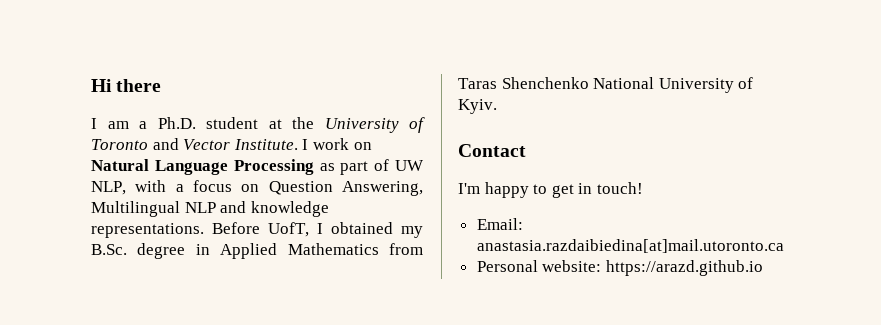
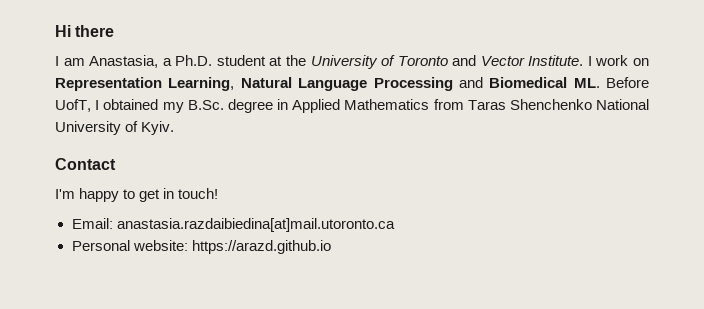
- I am a Ph.D. student at the University of Toronto and Vector Institute.
+ I am Anastasia, a Ph.D. student at the University of Toronto and Vector Institute.
- I work on Natural Language Processing as part of UW NLP, with a focus on Question Answering, Multilingual NLP and knowledge representations. Before UofT, I obtained my B.Sc. degree in Applied Mathematics from Taras Shenchenko National University of Kyiv.
+ I work on Representation Learning, Natural Language Processing and Biomedical ML. Before UofT, I obtained my B.Sc. degree in Applied Mathematics from Taras Shenchenko National University of Kyiv.

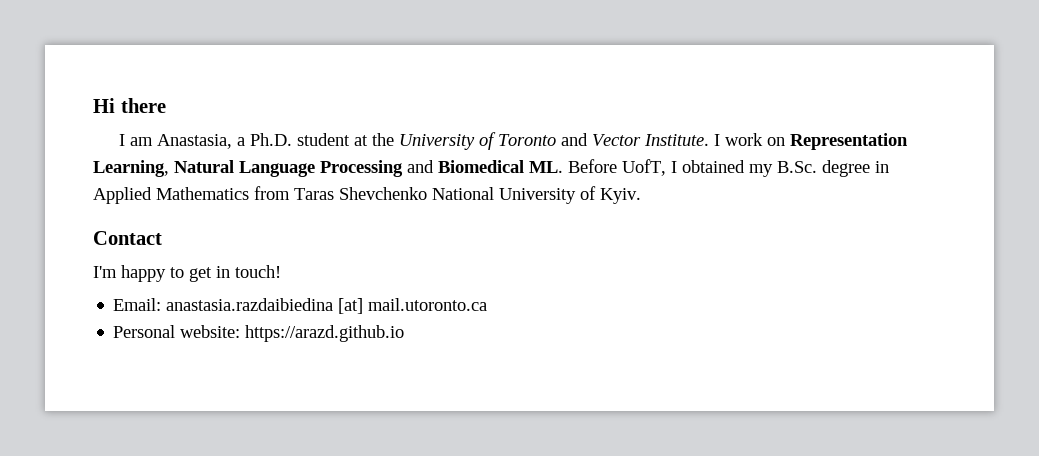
- I work on Representation Learning, Natural Language Processing and Biomedical ML. Before UofT, I obtained my B.Sc. degree in Applied Mathematics from Taras Shenchenko National University of Kyiv.
+ I work on Representation Learning, Natural Language Processing and Biomedical ML. Before UofT, I obtained my B.Sc. degree in Applied Mathematics from Taras Shevchenko National University of Kyiv.
- Email: anastasia.razdaibiedina[at]mail.utoronto.ca
+ Email: anastasia.razdaibiedina [at] mail.utoronto.ca

